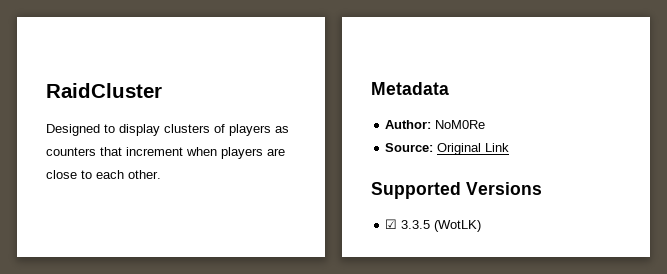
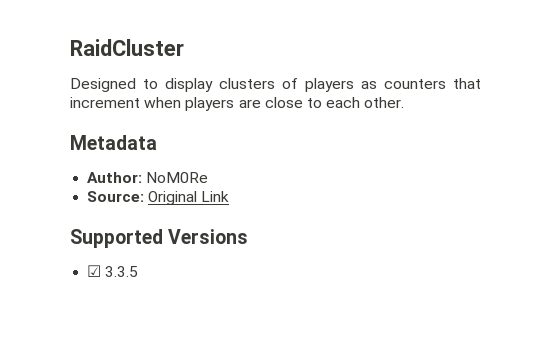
- ☑ 3.3.5 (WotLK)
+ ☑ 3.3.5

